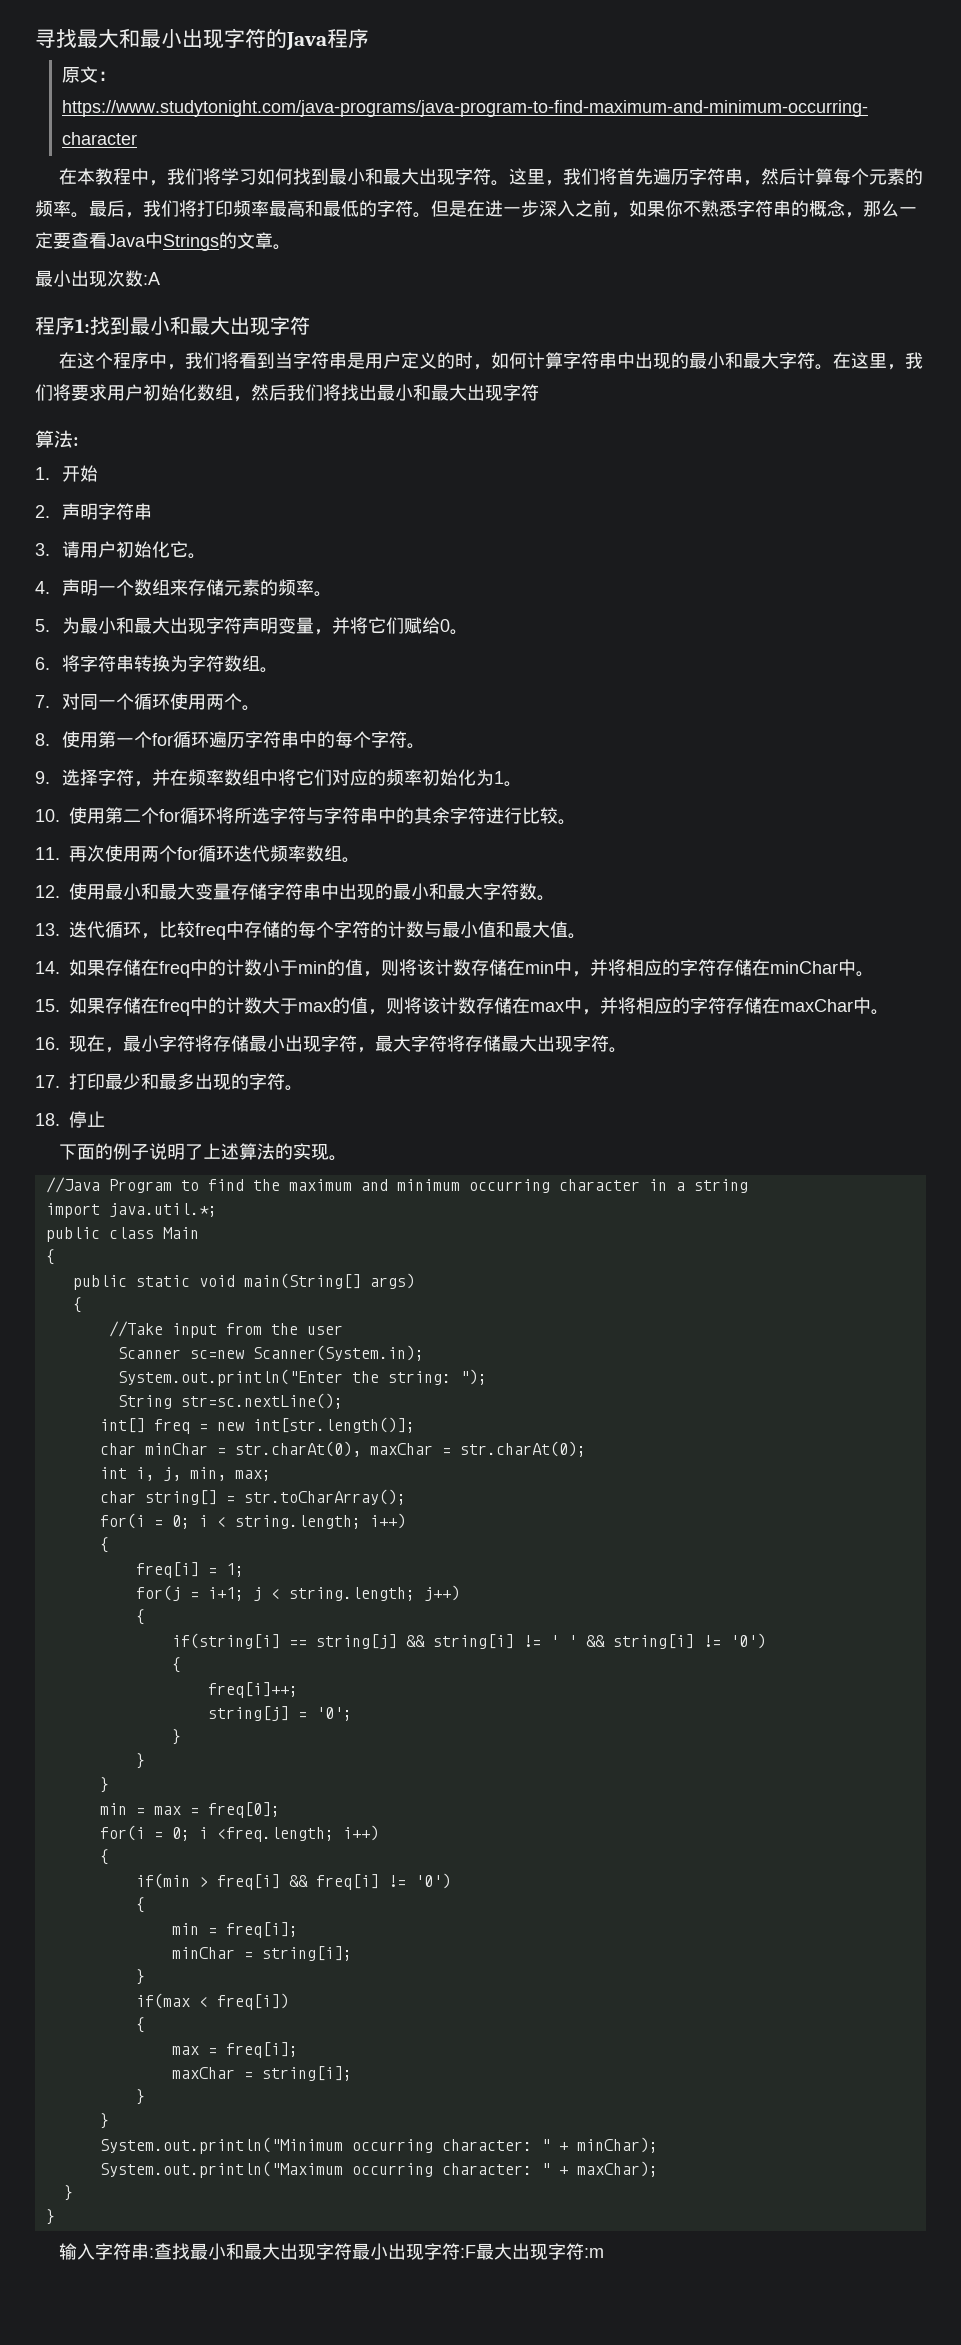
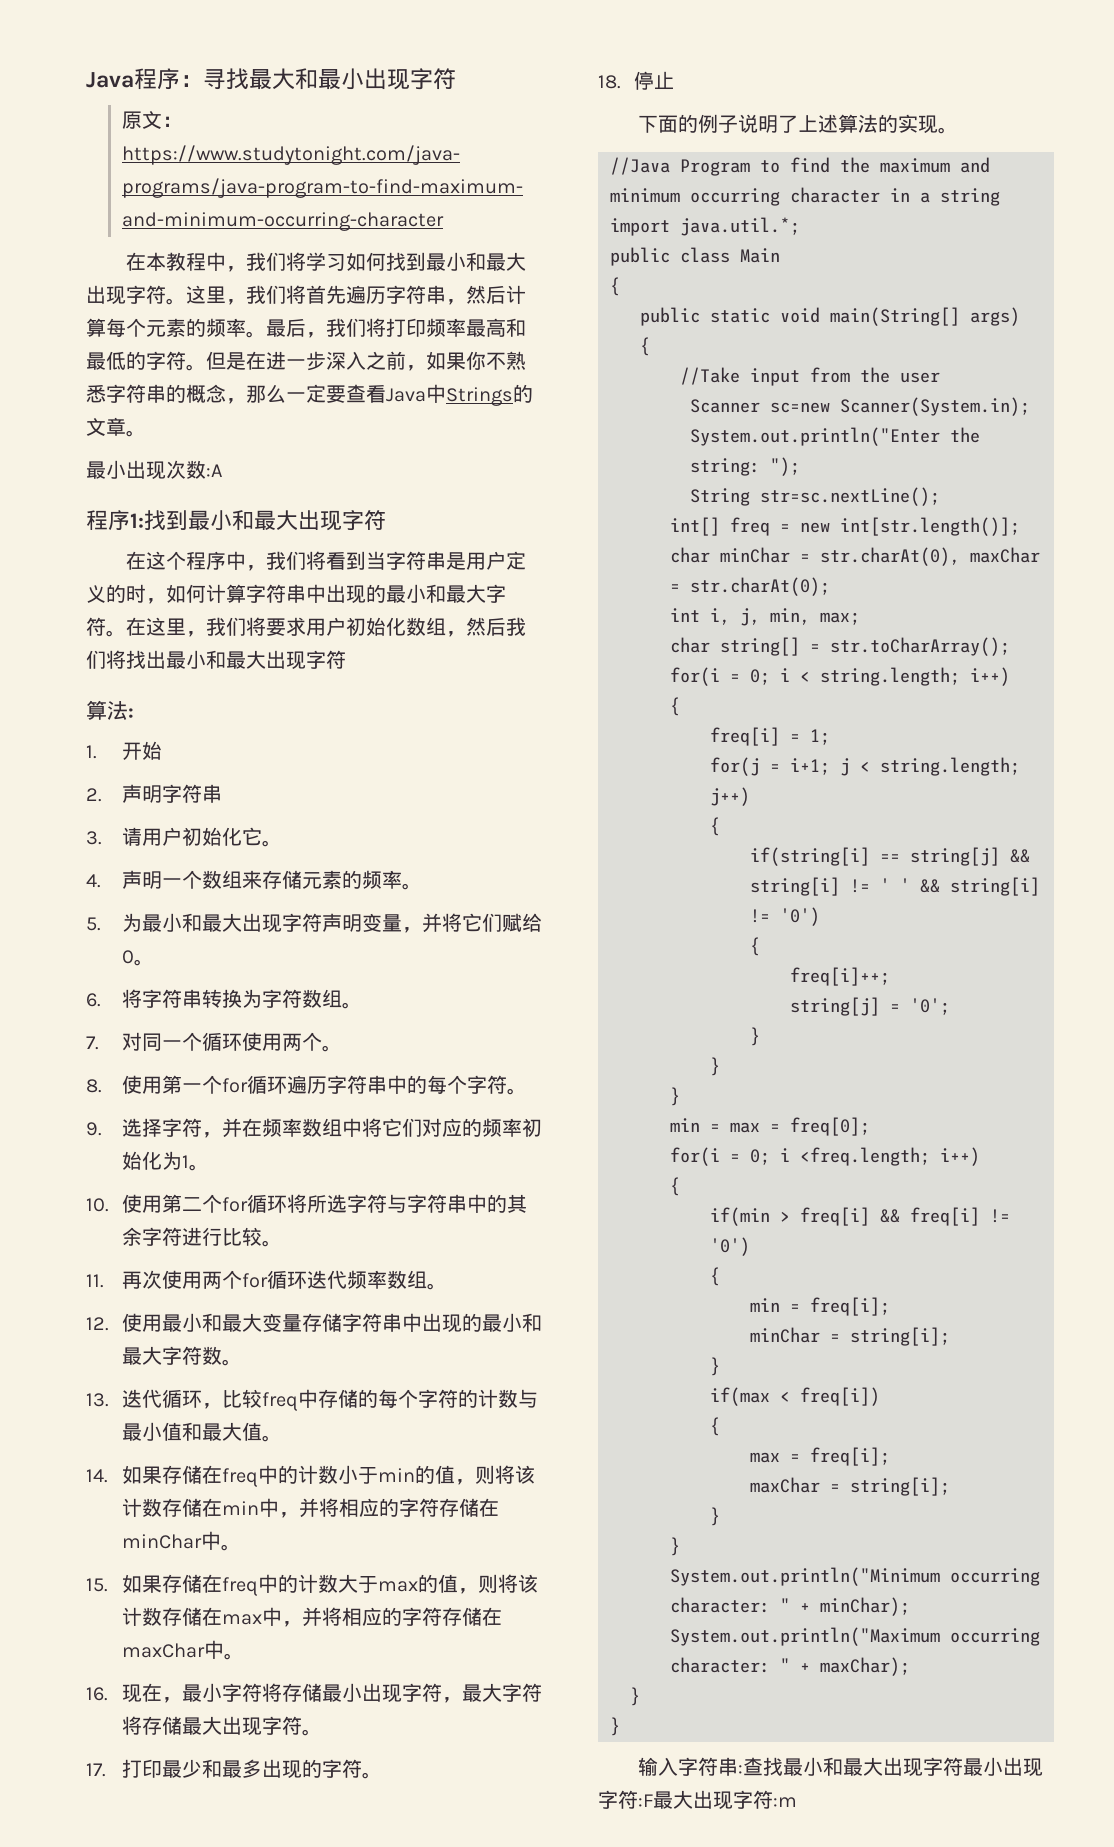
- 寻找最大和最小出现字符的Java程序
+ Java程序：寻找最大和最小出现字符

